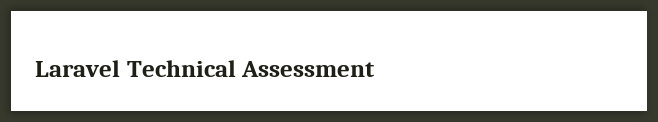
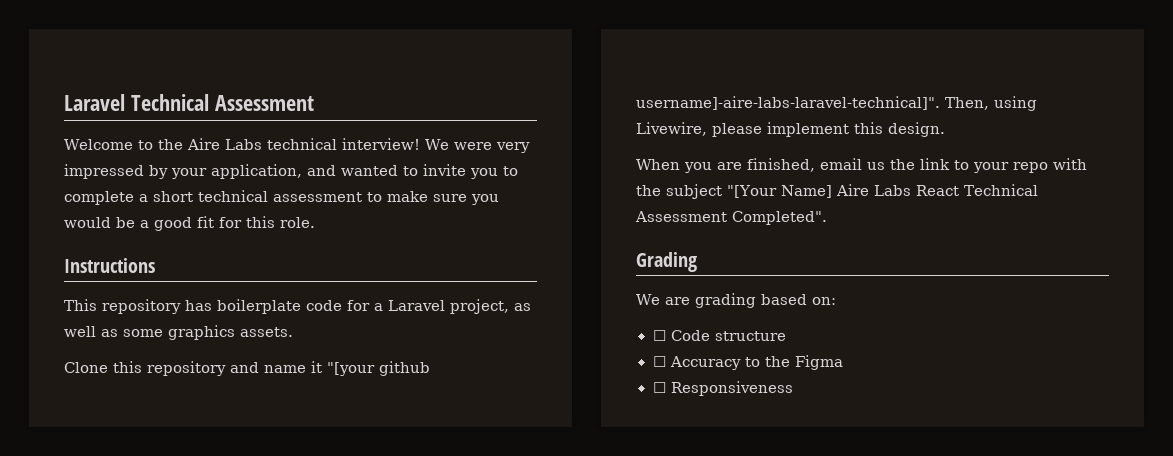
+ Welcome to the Aire Labs technical interview! We were very impressed by your application, and wanted to invite you to complete a short technical assessment to make sure you would be a good fit for this role.
+ Instructions
+ This repository has boilerplate code for a Laravel project, as well as some graphics assets.
+ Clone this repository and name it "[your github username]-aire-labs-laravel-technical]". Then, using Livewire, please implement this design.
+ When you are finished, email us the link to your repo with the subject "[Your Name] Aire Labs React Technical Assessment Completed".
+ Grading
+ We are grading based on:
+ ☐ Code structure
+ ☐ Accuracy to the Figma
+ ☐ Responsiveness

